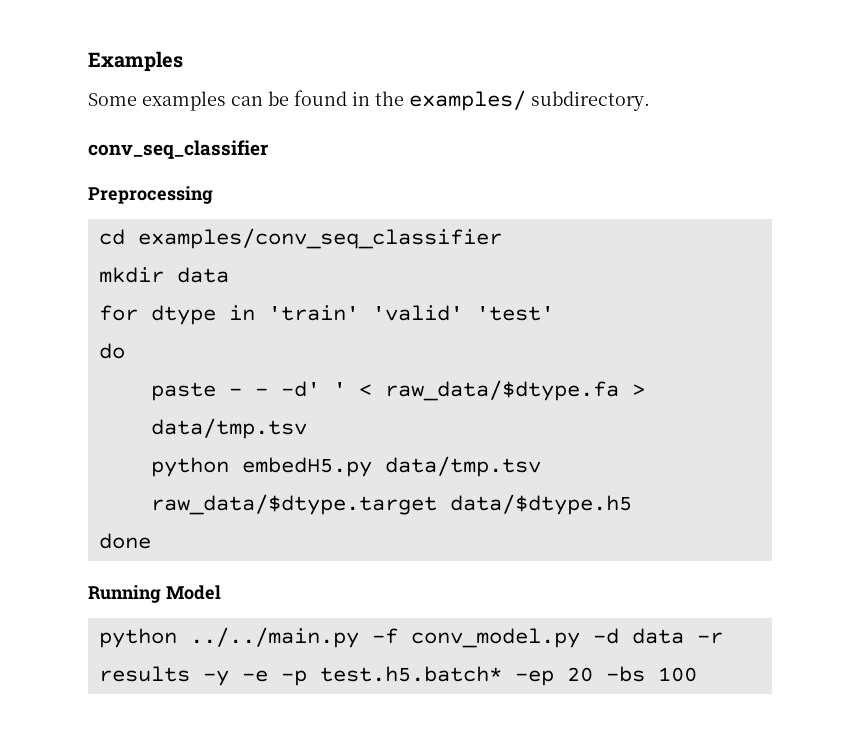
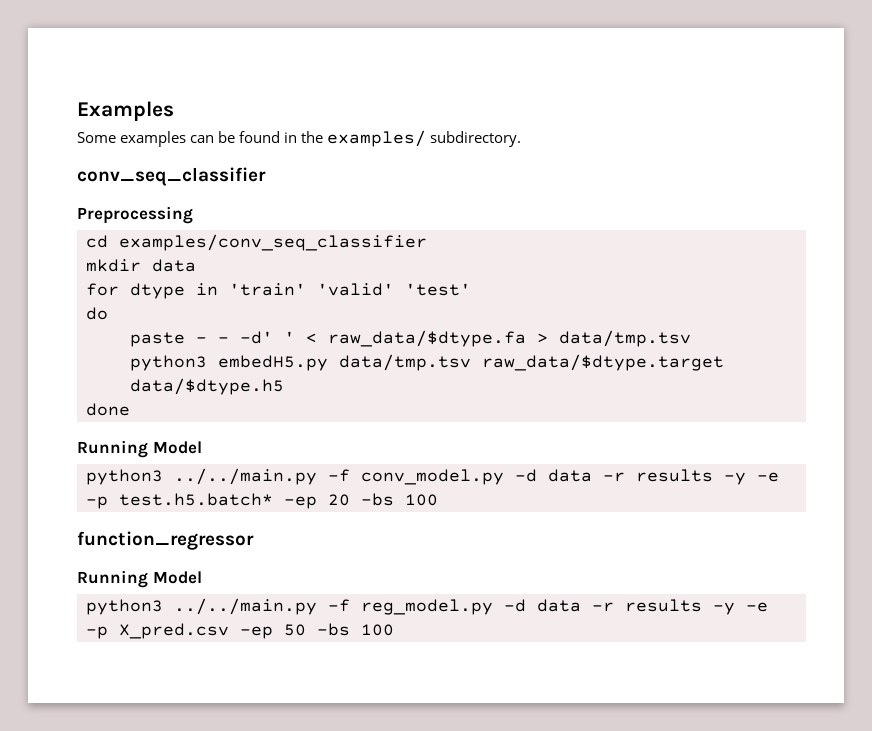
- python embedH5.py data/tmp.tsv raw_data/$dtype.target data/$dtype.h5
+ python3 embedH5.py data/tmp.tsv raw_data/$dtype.target data/$dtype.h5
- python ../../main.py -f conv_model.py -d data -r results -y -e -p test.h5.batch* -ep 20 -bs 100
+ python3 ../../main.py -f conv_model.py -d data -r results -y -e -p test.h5.batch* -ep 20 -bs 100
+ function_regressor
+ Running Model
+ python3 ../../main.py -f reg_model.py -d data -r results -y -e -p X_pred.csv -ep 50 -bs 100

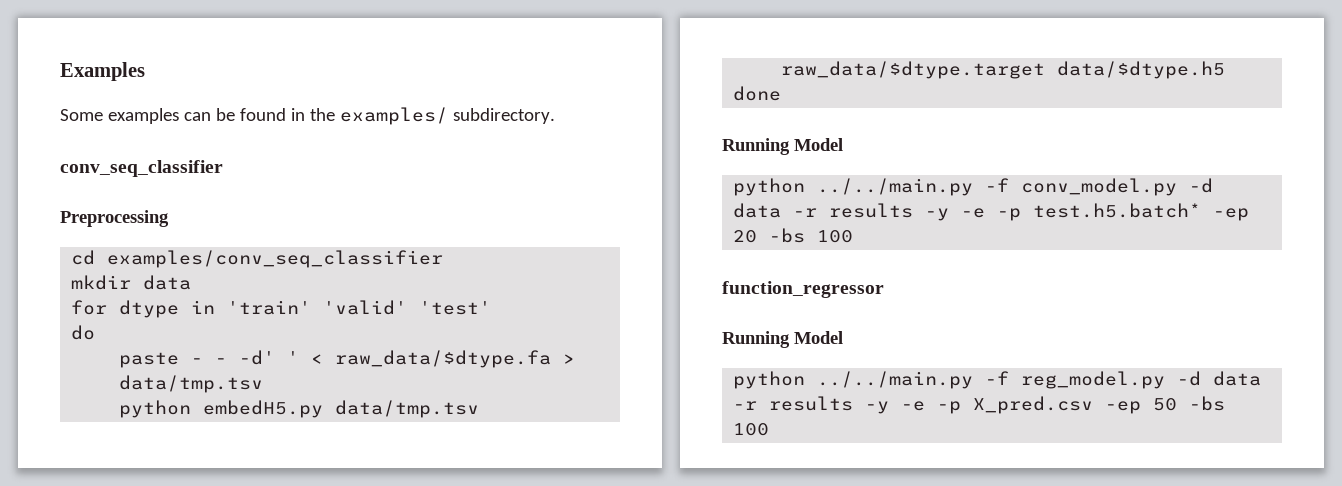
- python3 embedH5.py data/tmp.tsv raw_data/$dtype.target data/$dtype.h5
+ python embedH5.py data/tmp.tsv raw_data/$dtype.target data/$dtype.h5
- python3 ../../main.py -f conv_model.py -d data -r results -y -e -p test.h5.batch* -ep 20 -bs 100
+ python ../../main.py -f conv_model.py -d data -r results -y -e -p test.h5.batch* -ep 20 -bs 100
- python3 ../../main.py -f reg_model.py -d data -r results -y -e -p X_pred.csv -ep 50 -bs 100
+ python ../../main.py -f reg_model.py -d data -r results -y -e -p X_pred.csv -ep 50 -bs 100

